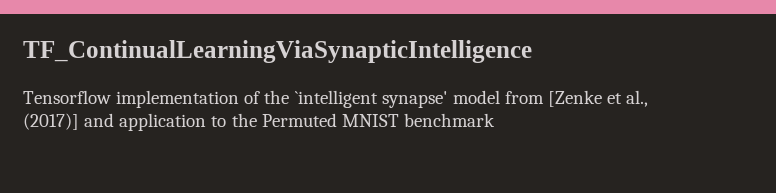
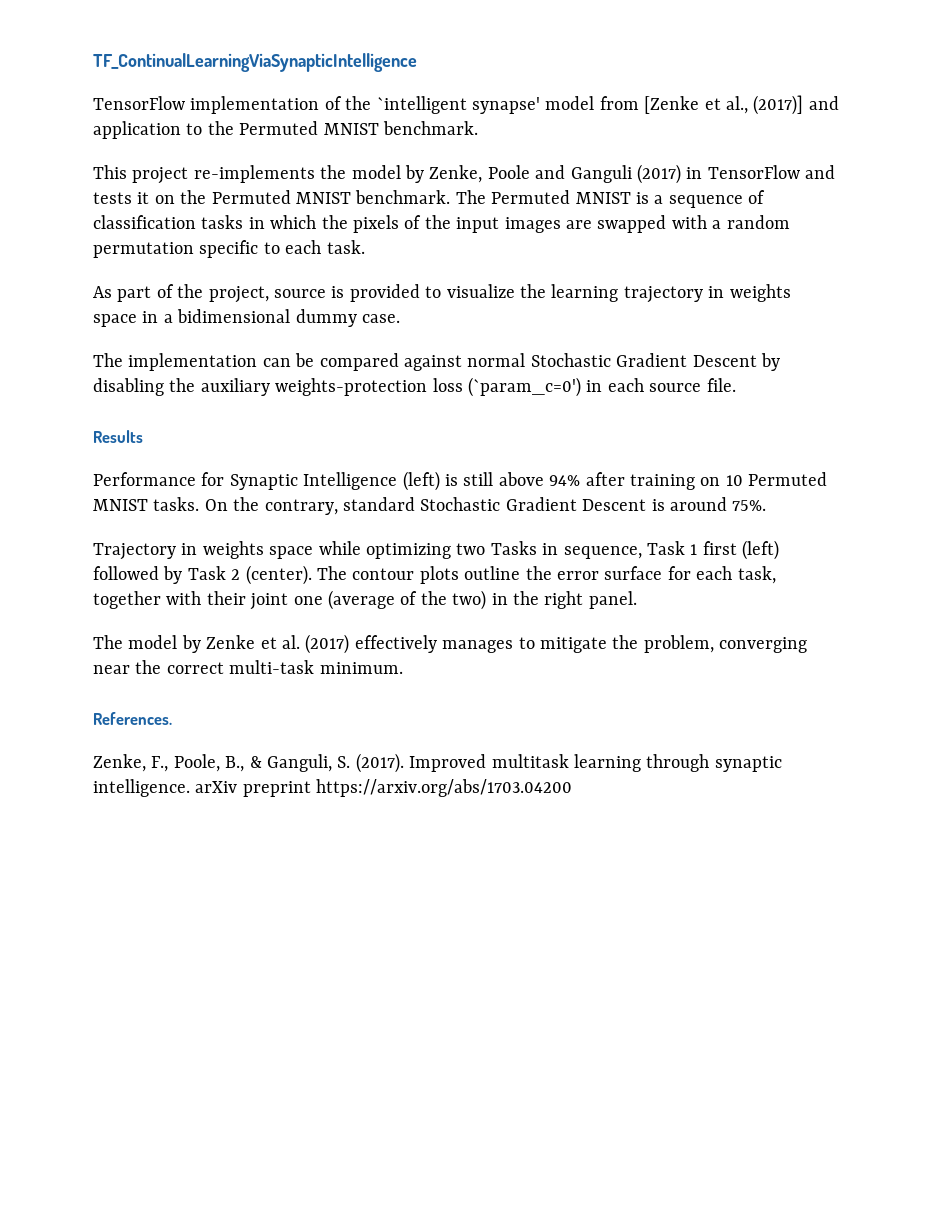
- Tensorflow implementation of the `intelligent synapse' model from [Zenke et al., (2017)] and application to the Permuted MNIST benchmark
+ TensorFlow implementation of the `intelligent synapse' model from [Zenke et al., (2017)] and application to the Permuted MNIST benchmark.
+ This project re-implements the model by Zenke, Poole and Ganguli (2017) in TensorFlow and tests it on the Permuted MNIST benchmark. The Permuted MNIST is a sequence of classification tasks in which the pixels of the input images are swapped with a random permutation specific to each task.
+ As part of the project, source is provided to visualize the learning trajectory in weights space in a bidimensional dummy case.
+ The implementation can be compared against normal Stochastic Gradient Descent by disabling the auxiliary weights-protection loss (`param_c=0') in each source file.
+ Results
+ Performance for Synaptic Intelligence (left) is still above 94% after training on 10 Permuted MNIST tasks. On the contrary, standard Stochastic Gradient Descent is around 75%.
+ Trajectory in weights space while optimizing two Tasks in sequence, Task 1 first (left) followed by Task 2 (center). The contour plots outline the error surface for each task, together with their joint one (average of the two) in the right panel.
+ The model by Zenke et al. (2017) effectively manages to mitigate the problem, converging near the correct multi-task minimum.
+ References.
+ Zenke, F., Poole, B., & Ganguli, S. (2017). Improved multitask learning through synaptic intelligence. arXiv preprint https://arxiv.org/abs/1703.04200

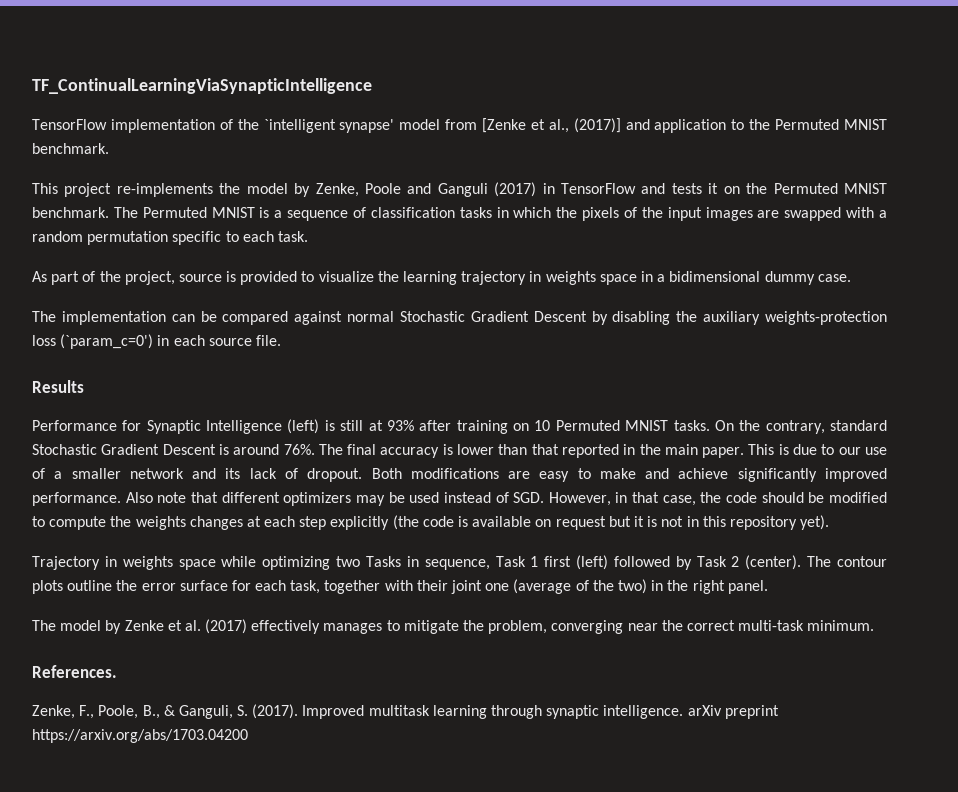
- Performance for Synaptic Intelligence (left) is still above 94% after training on 10 Permuted MNIST tasks.
+ Performance for Synaptic Intelligence (left) is still at 93% after training on 10 Permuted MNIST tasks.
- On the contrary, standard Stochastic Gradient Descent is around 75%.
+ On the contrary, standard Stochastic Gradient Descent is around 76%. The final accuracy is lower than that reported in the main paper. This is due to our use of a smaller network and its lack of dropout. Both modifications are easy to make and achieve significantly improved performance. Also note that different optimizers may be used instead of SGD. However, in that case, the code should be modified to compute the weights changes at each step explicitly (the code is available on request but it is not in this repository yet).

